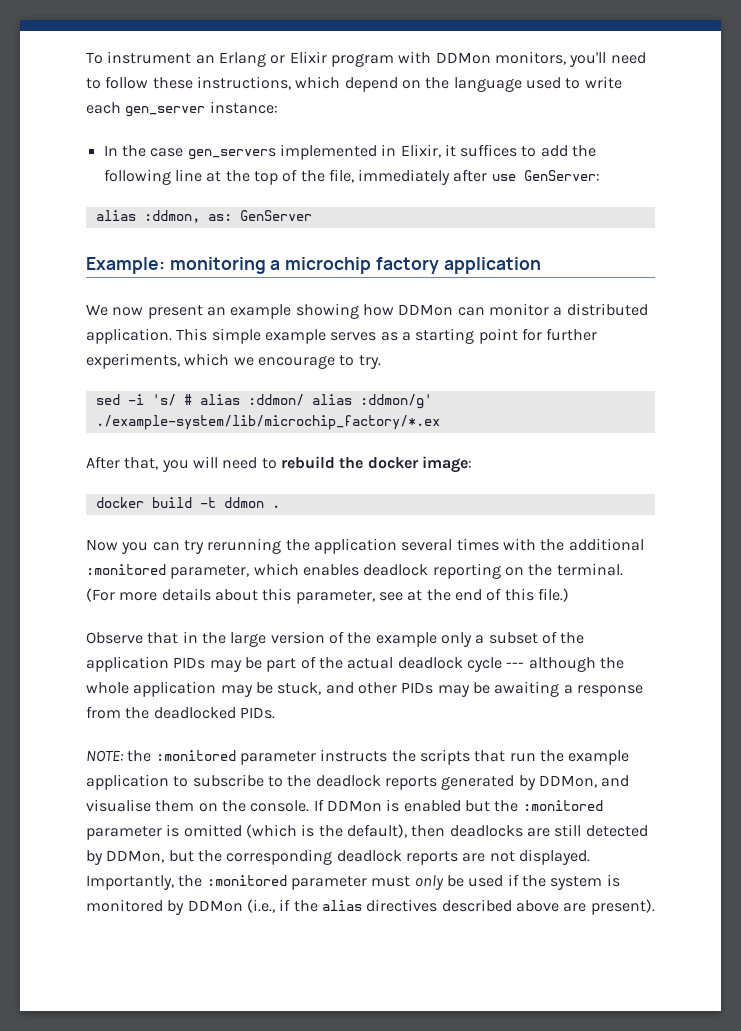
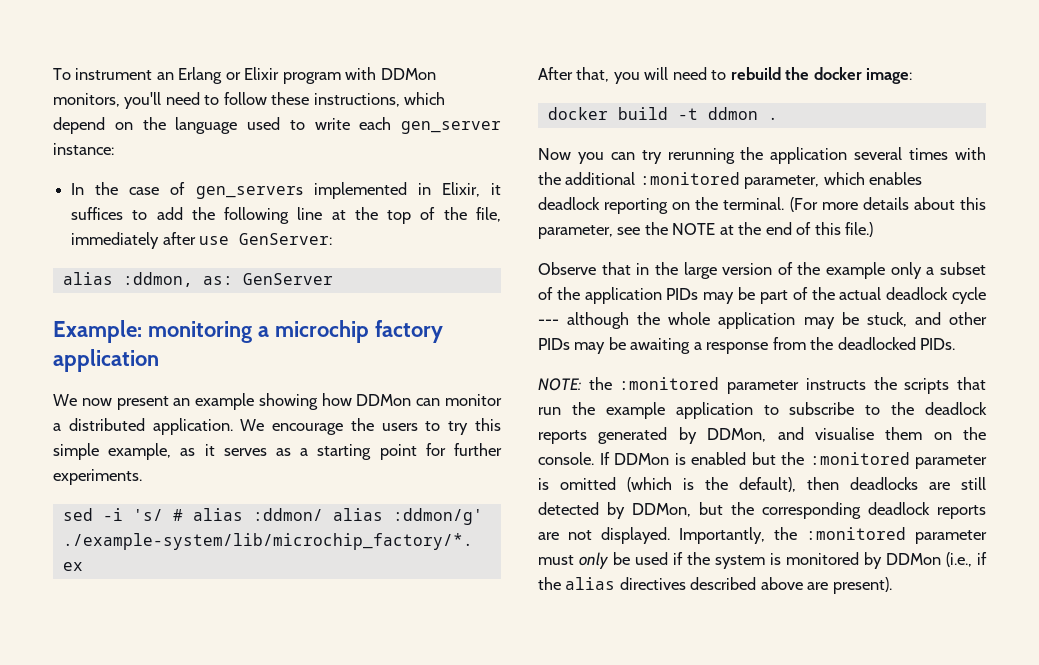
- In the case gen_servers implemented in Elixir, it suffices to add the following line at the top of the file, immediately after use GenServer:
+ In the case of gen_servers implemented in Elixir, it suffices to add the following line at the top of the file, immediately after use GenServer:
- This simple example serves as a starting point for further experiments, which we encourage to try.
+ We encourage the users to try this simple example, as it serves as a starting point for further experiments.
- (For more details about this parameter, see at the end of this file.)
+ (For more details about this parameter, see the NOTE at the end of this file.)

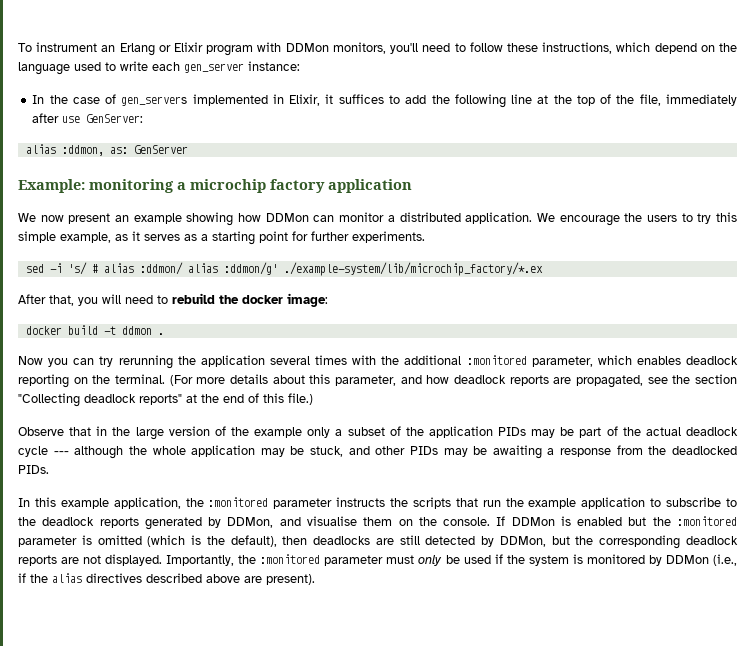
- (For more details about this parameter, see the NOTE at the end of this file.)
+ (For more details about this parameter, and how deadlock reports are propagated, see the section "Collecting deadlock reports" at the end of this file.)
- NOTE: the :monitored parameter instructs the scripts that run the example application to subscribe to the deadlock reports generated by DDMon, and visualise them on the console.
+ In this example application, the :monitored parameter instructs the scripts that run the example application to subscribe to the deadlock reports generated by DDMon, and visualise them on the console.

